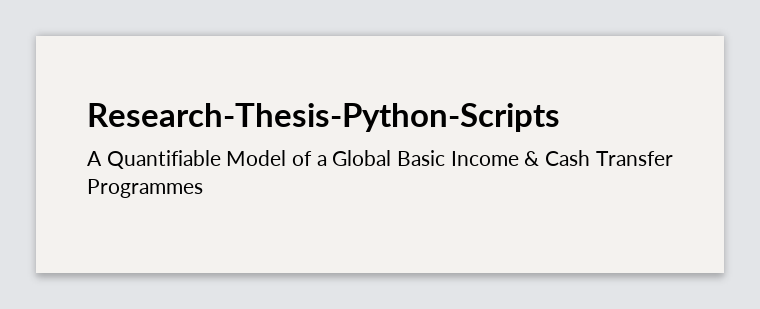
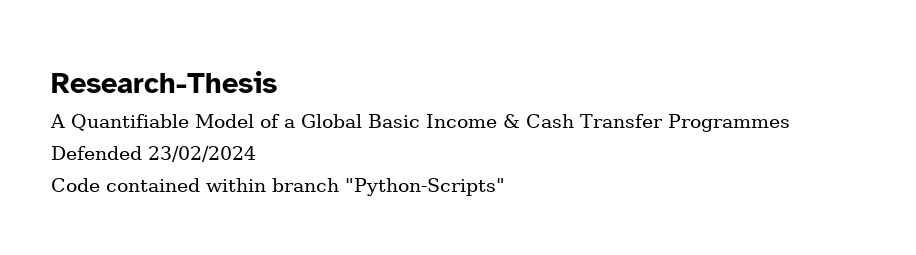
- Research-Thesis-Python-Scripts
+ Research-Thesis
+ Defended 23/02/2024
+ Code contained within branch "Python-Scripts"

